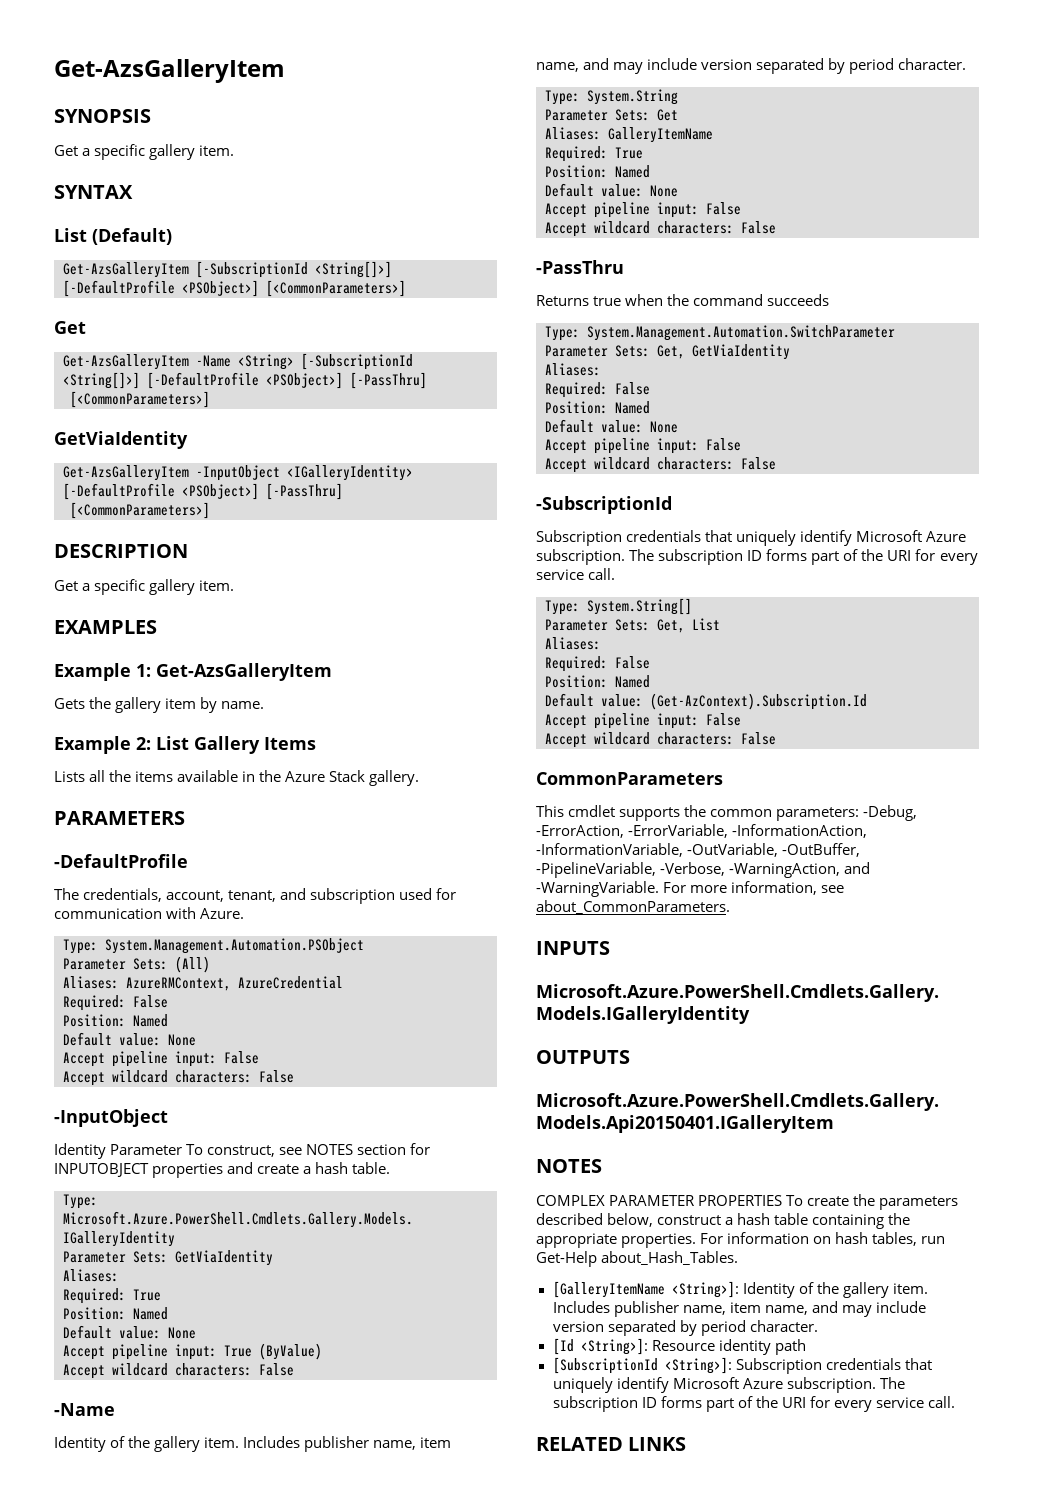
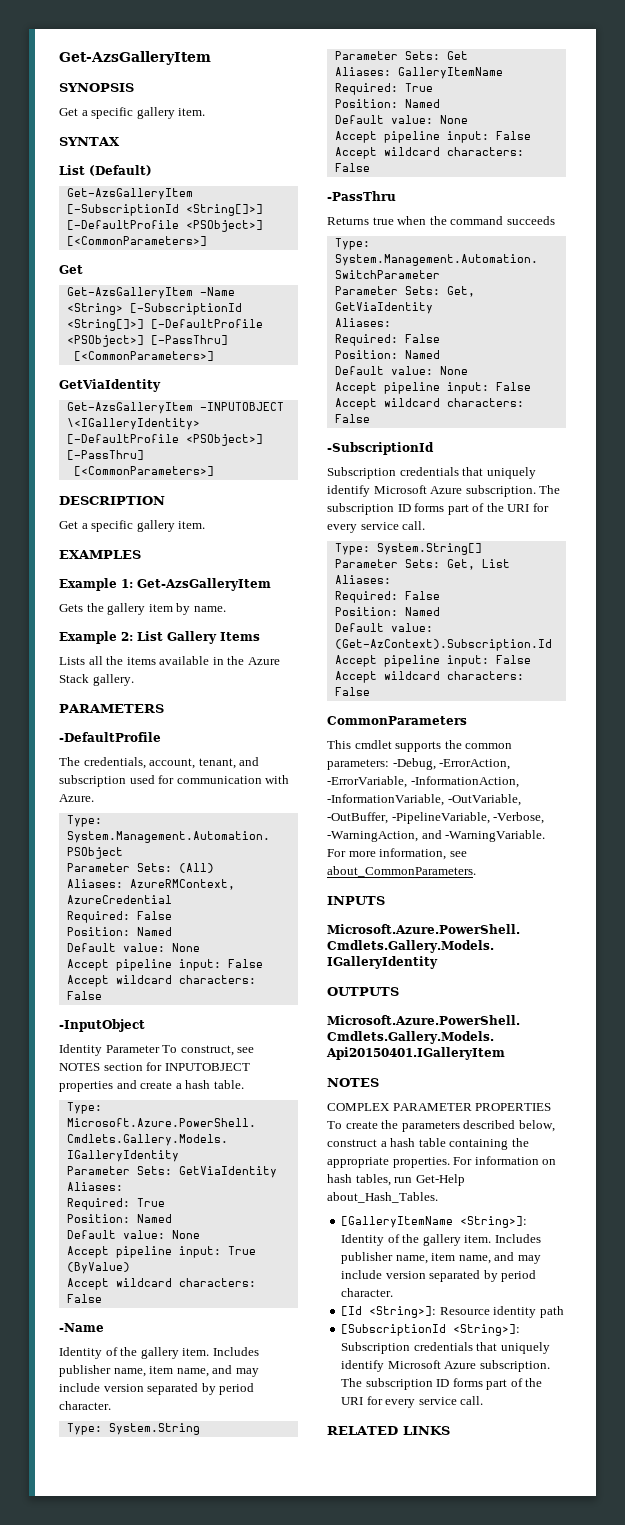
- Get-AzsGalleryItem -InputObject <IGalleryIdentity> [-DefaultProfile <PSObject>] [-PassThru]
+ Get-AzsGalleryItem -INPUTOBJECT \<IGalleryIdentity> [-DefaultProfile <PSObject>] [-PassThru]

